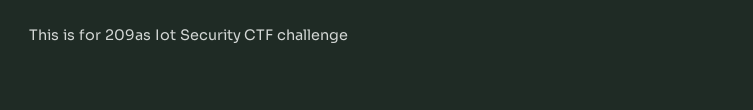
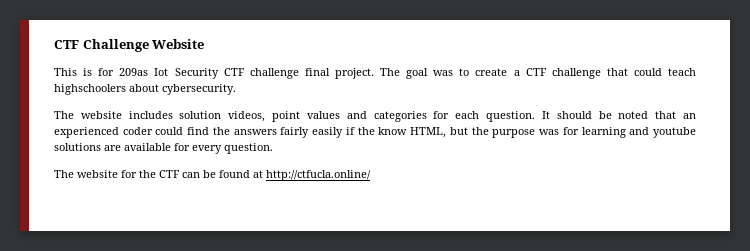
+ CTF Challenge Website
- This is for 209as Iot Security CTF challenge
+ This is for 209as Iot Security CTF challenge final project. The goal was to create a CTF challenge that could teach highschoolers about cybersecurity.
+ The website includes solution videos, point values and categories for each question. It should be noted that an experienced coder could find the answers fairly easily if the know HTML, but the purpose was for learning and youtube solutions are available for every question.
+ The website for the CTF can be found at http://ctfucla.online/

